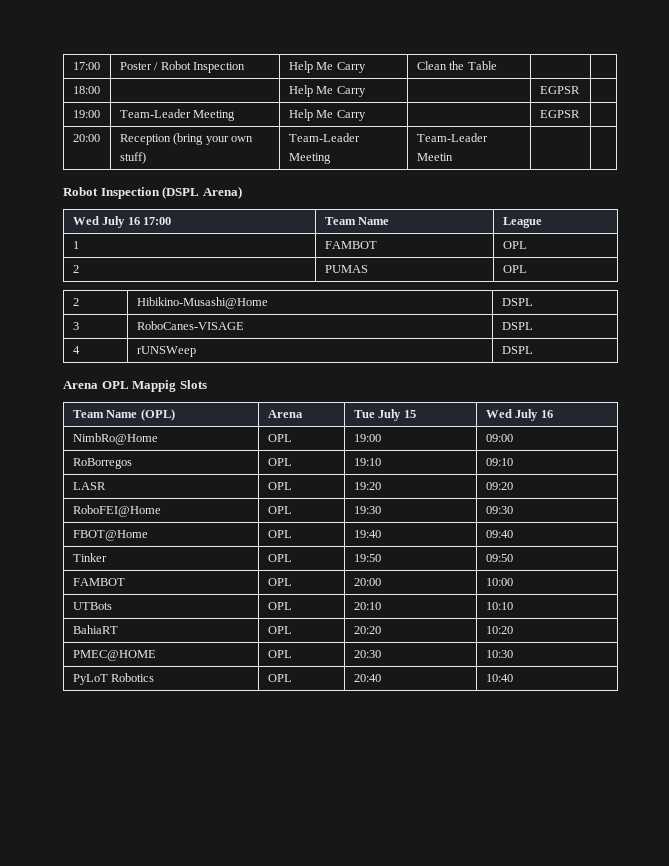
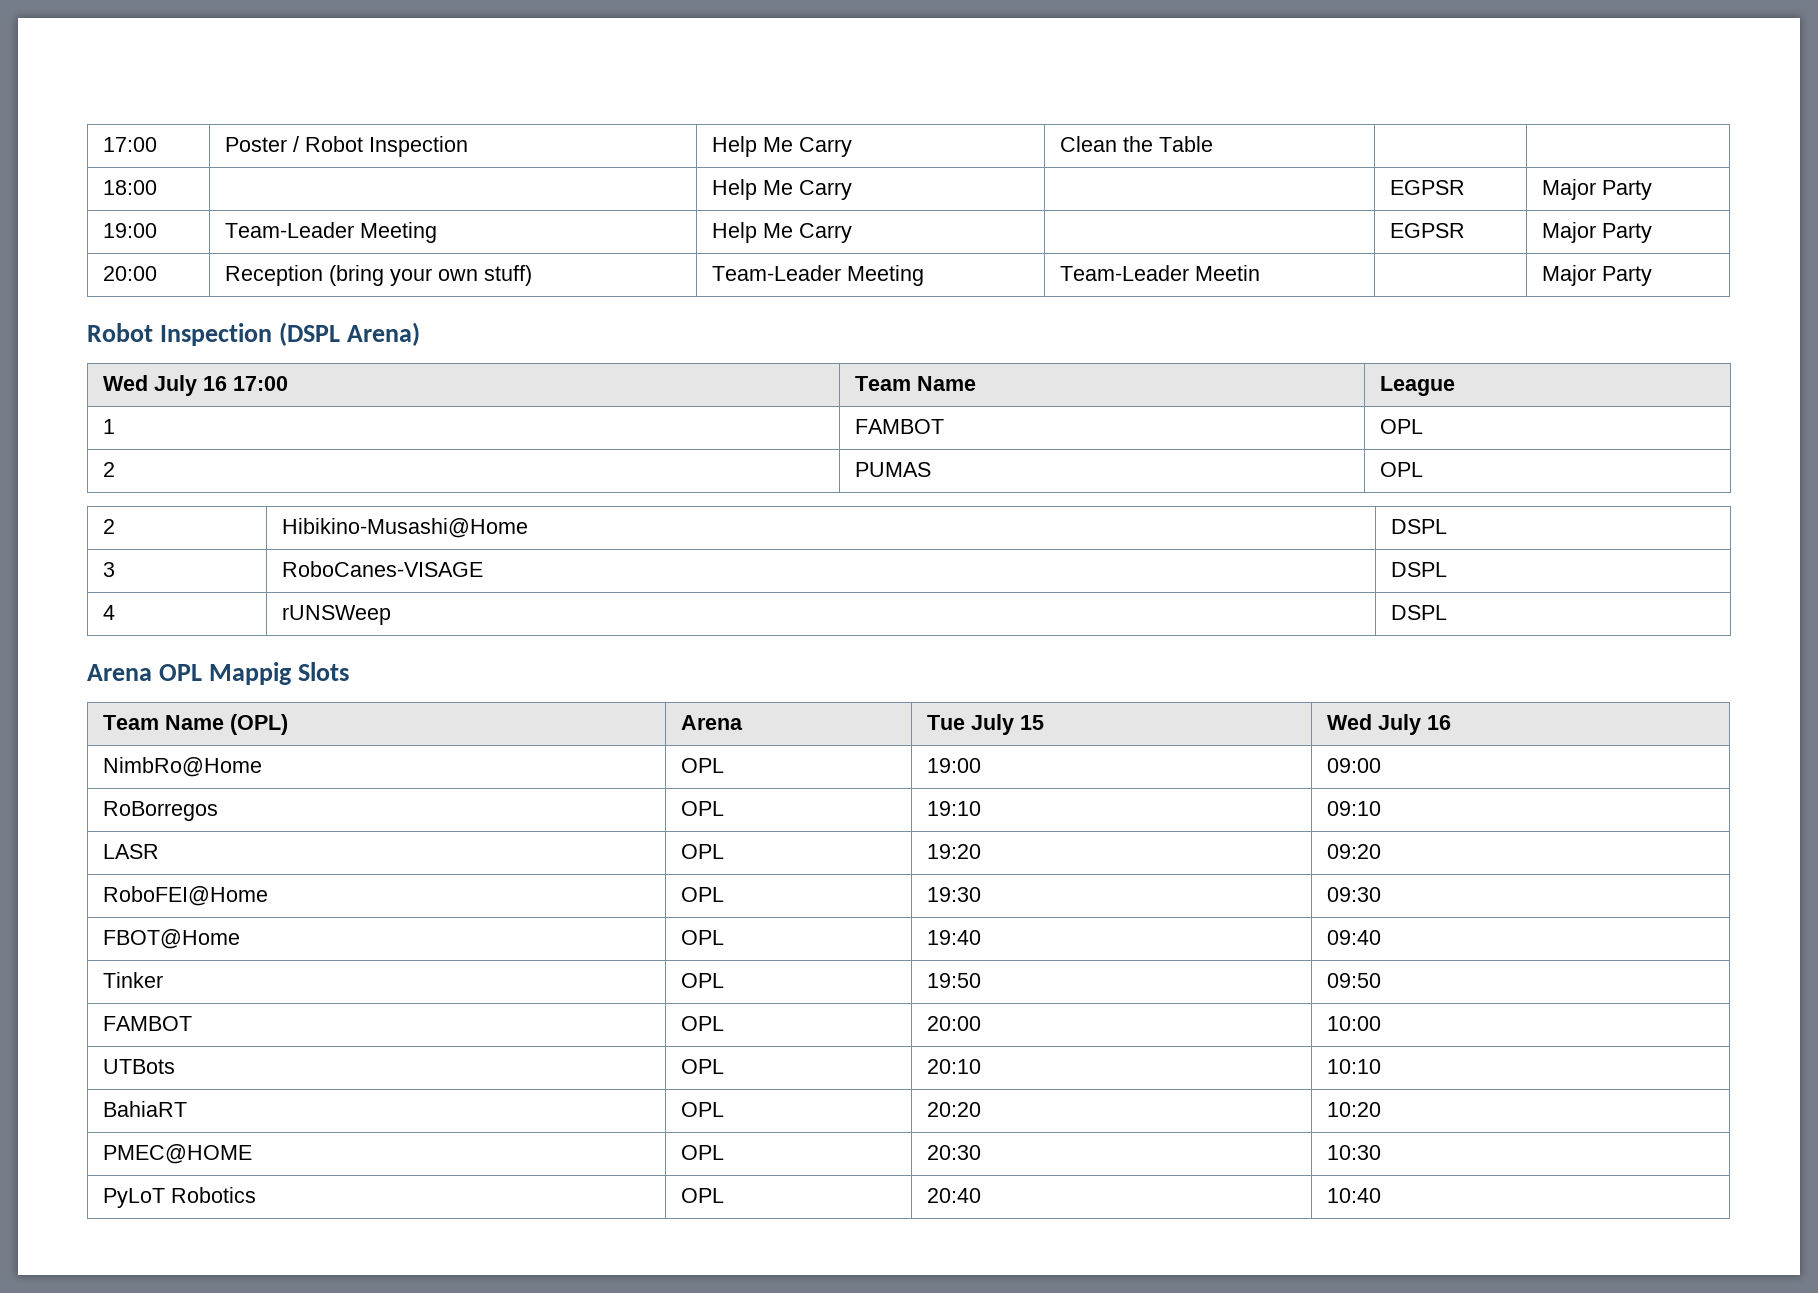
- 18:00 | | Help Me Carry | | EGPSR |
+ 18:00 | | Help Me Carry | | EGPSR | Major Party
- 19:00 | Team-Leader Meeting | Help Me Carry | | EGPSR |
+ 19:00 | Team-Leader Meeting | Help Me Carry | | EGPSR | Major Party
- 20:00 | Reception (bring your own stuff) | Team-Leader Meeting | Team-Leader Meetin | |
+ 20:00 | Reception (bring your own stuff) | Team-Leader Meeting | Team-Leader Meetin | | Major Party

